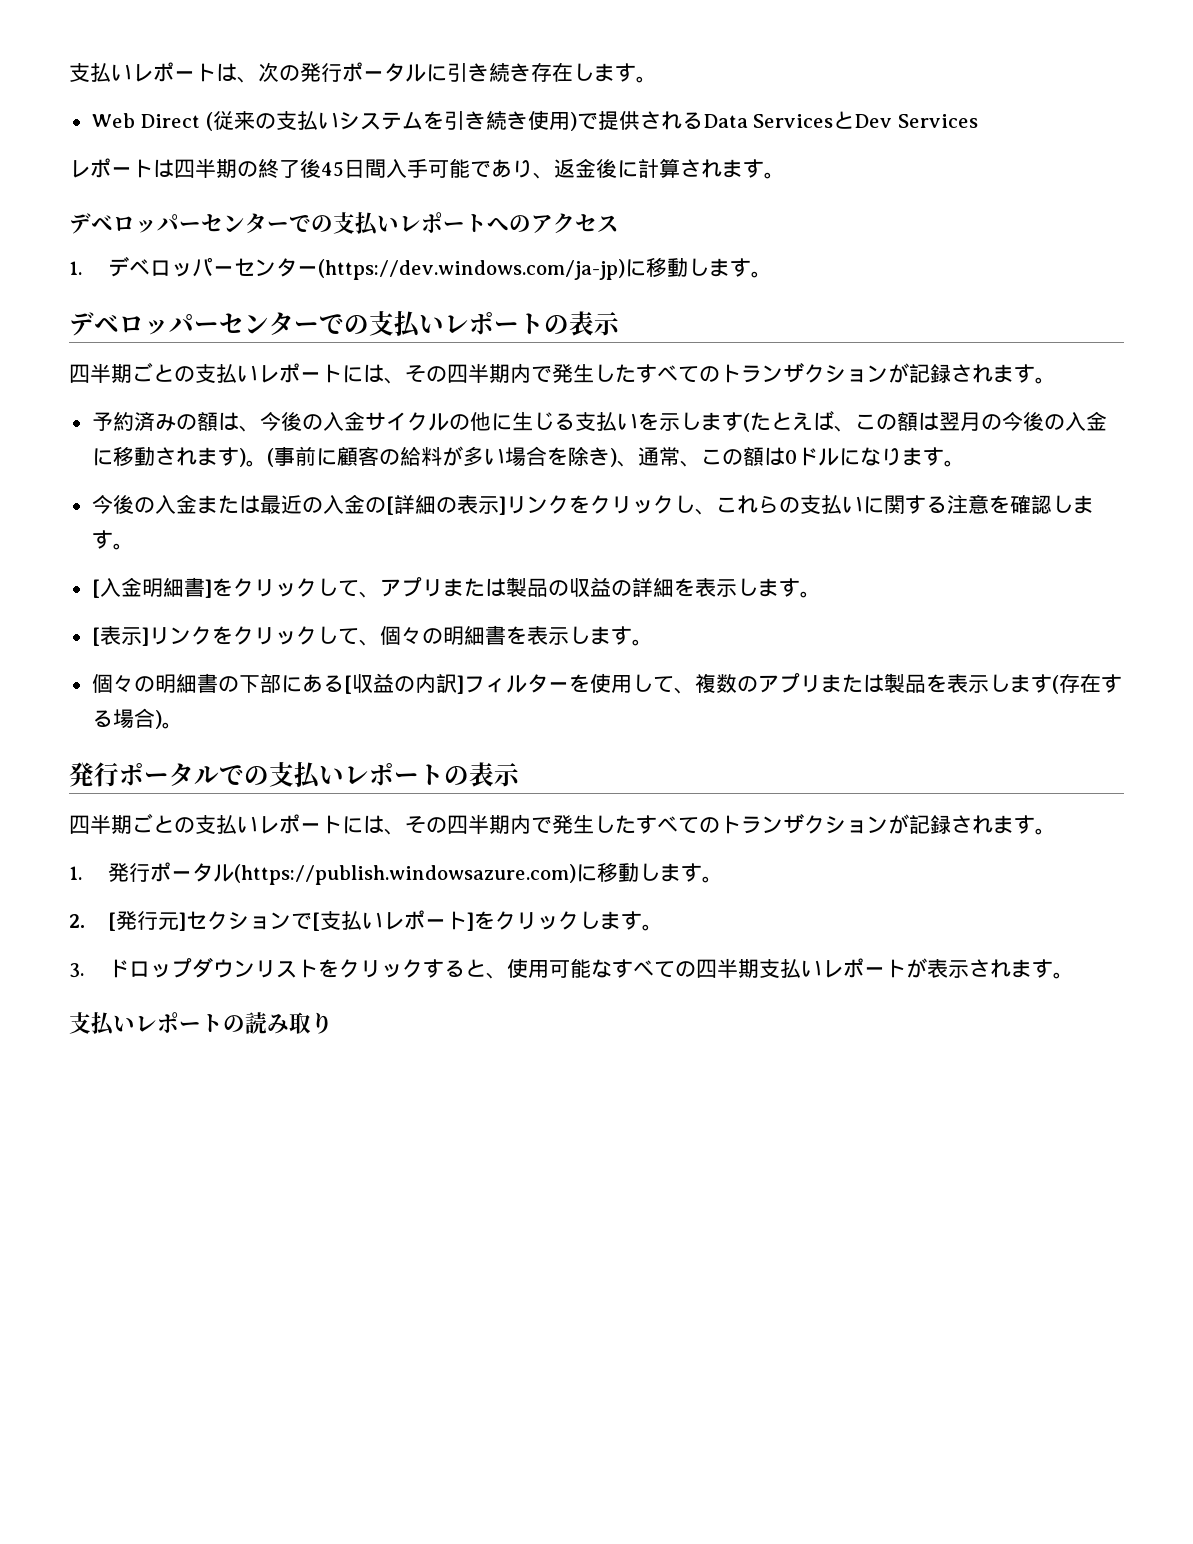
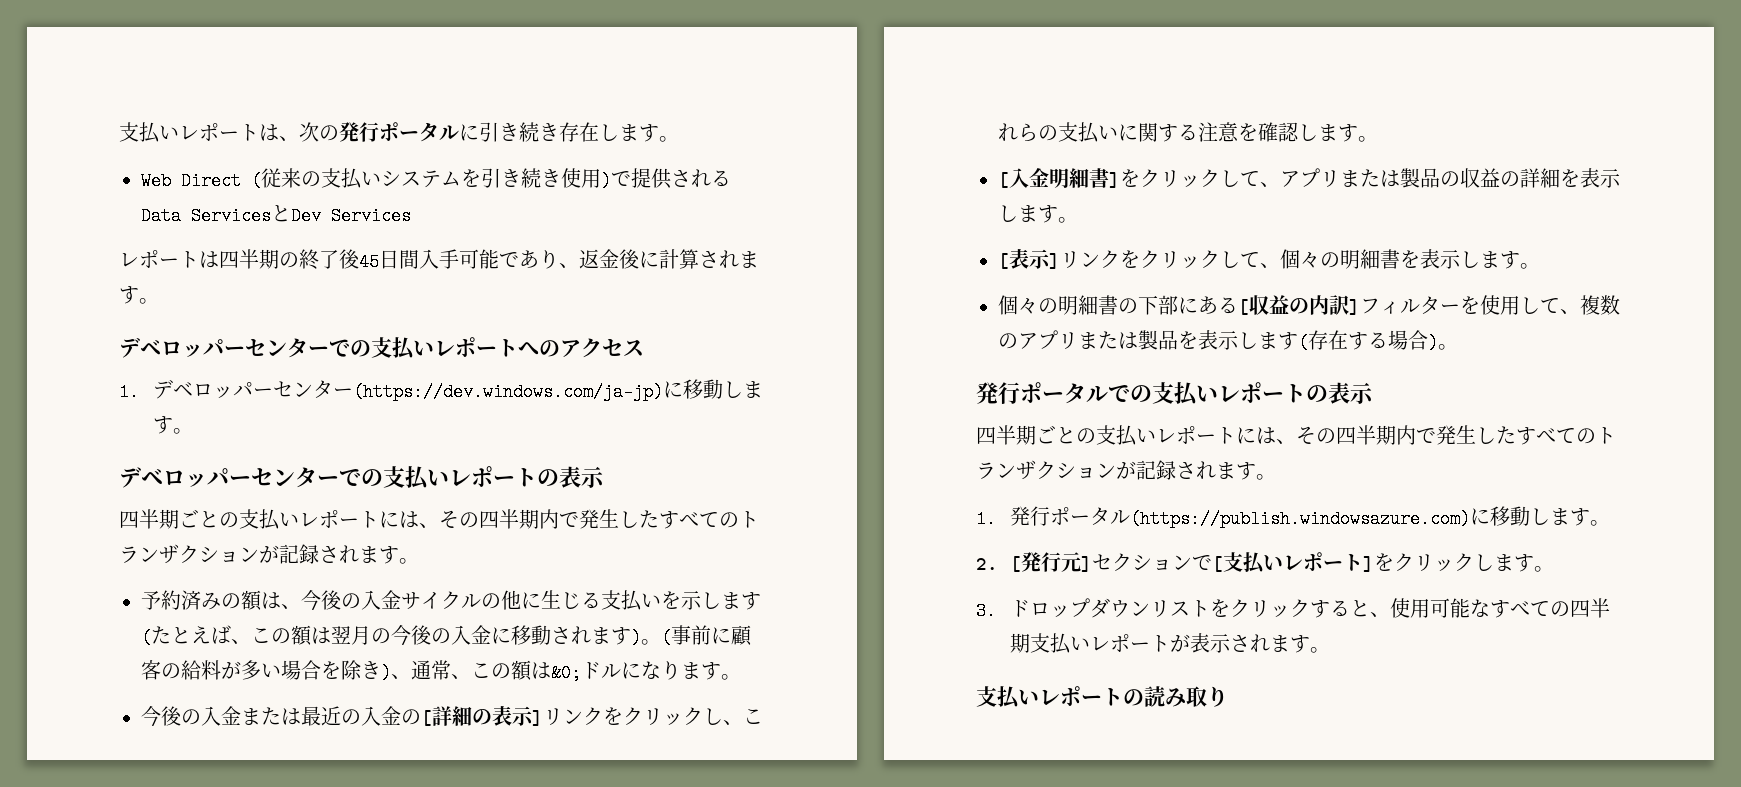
- (事前に顧客の給料が多い場合を除き)、通常、この額は0ドルになります。
+ (事前に顧客の給料が多い場合を除き)、通常、この額は&0;ドルになります。

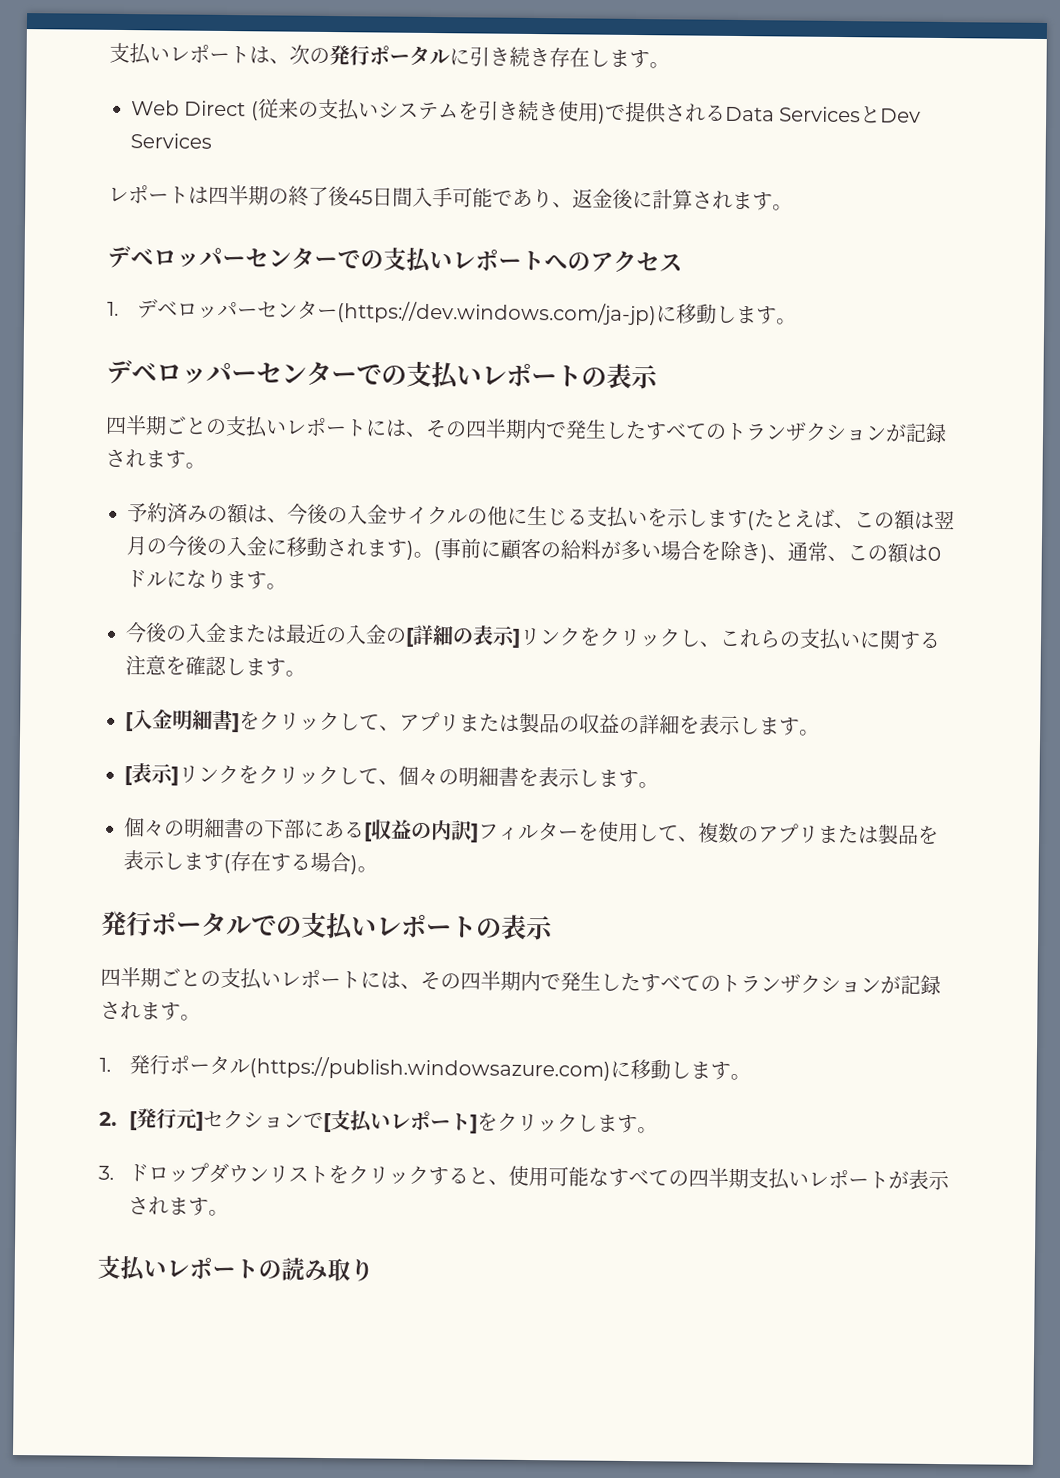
- (事前に顧客の給料が多い場合を除き)、通常、この額は&0;ドルになります。
+ (事前に顧客の給料が多い場合を除き)、通常、この額は0ドルになります。

